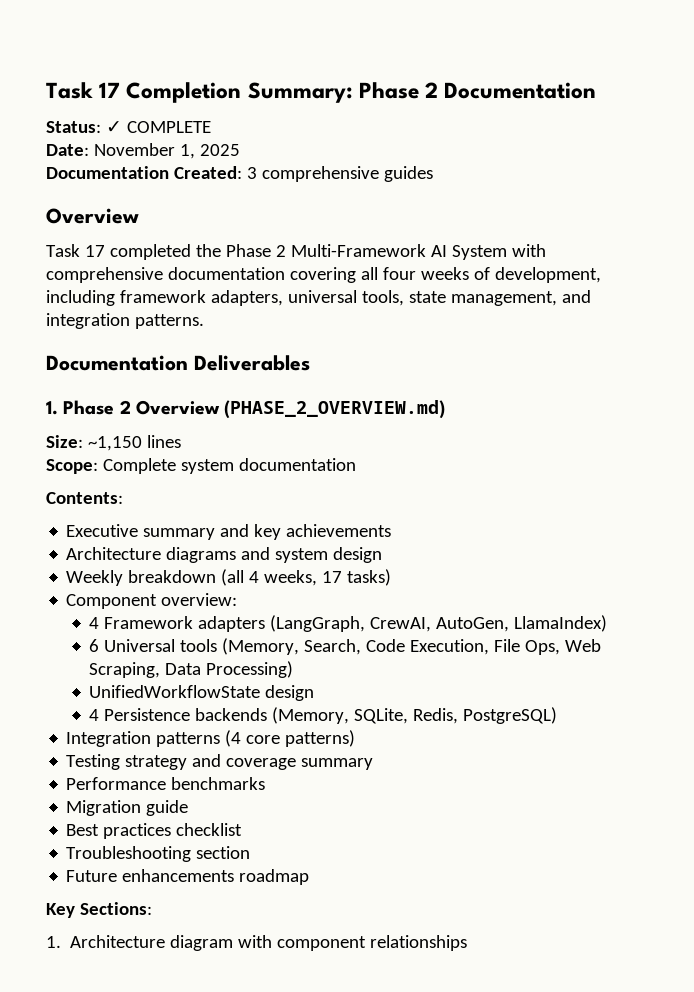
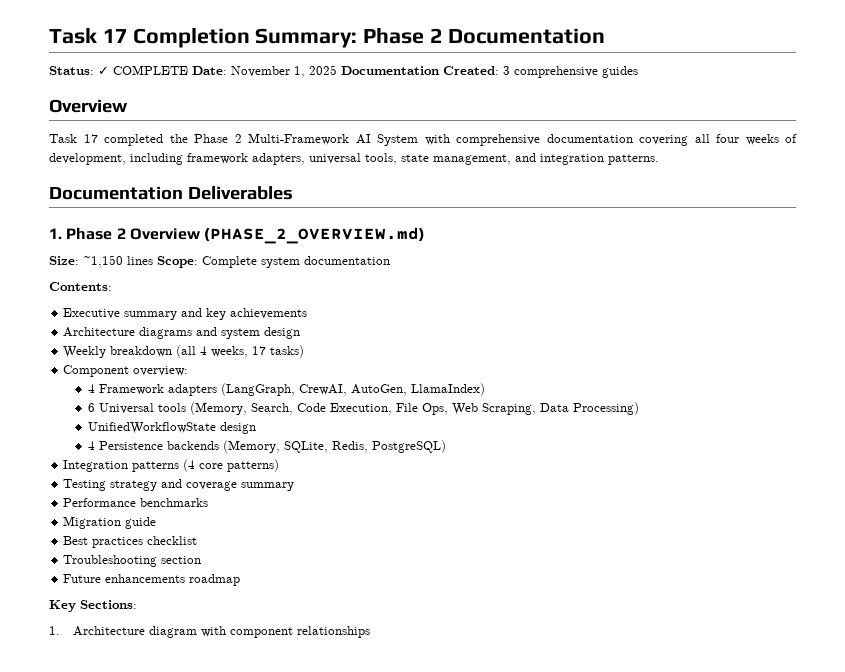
- Status: ✓ COMPLETE
- Date: November 1, 2025
- Documentation Created: 3 comprehensive guides
+ Status: ✓ COMPLETE Date: November 1, 2025 Documentation Created: 3 comprehensive guides
- Size: ~1,150 lines
- Scope: Complete system documentation
+ Size: ~1,150 lines Scope: Complete system documentation

